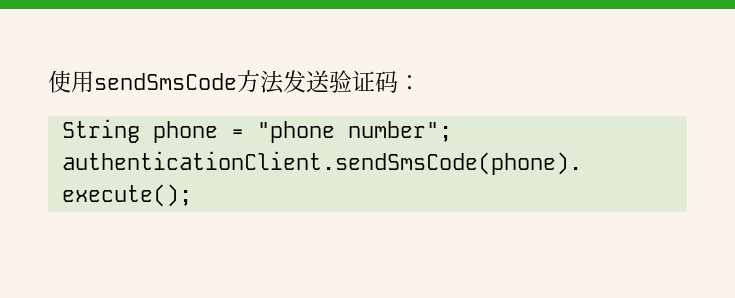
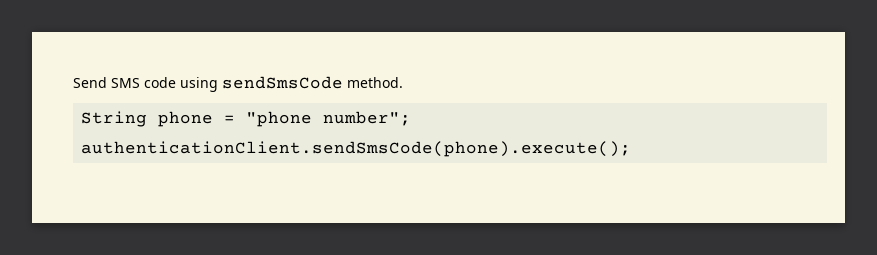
- 使用sendSmsCode方法发送验证码：
+ Send SMS code using sendSmsCode method.

